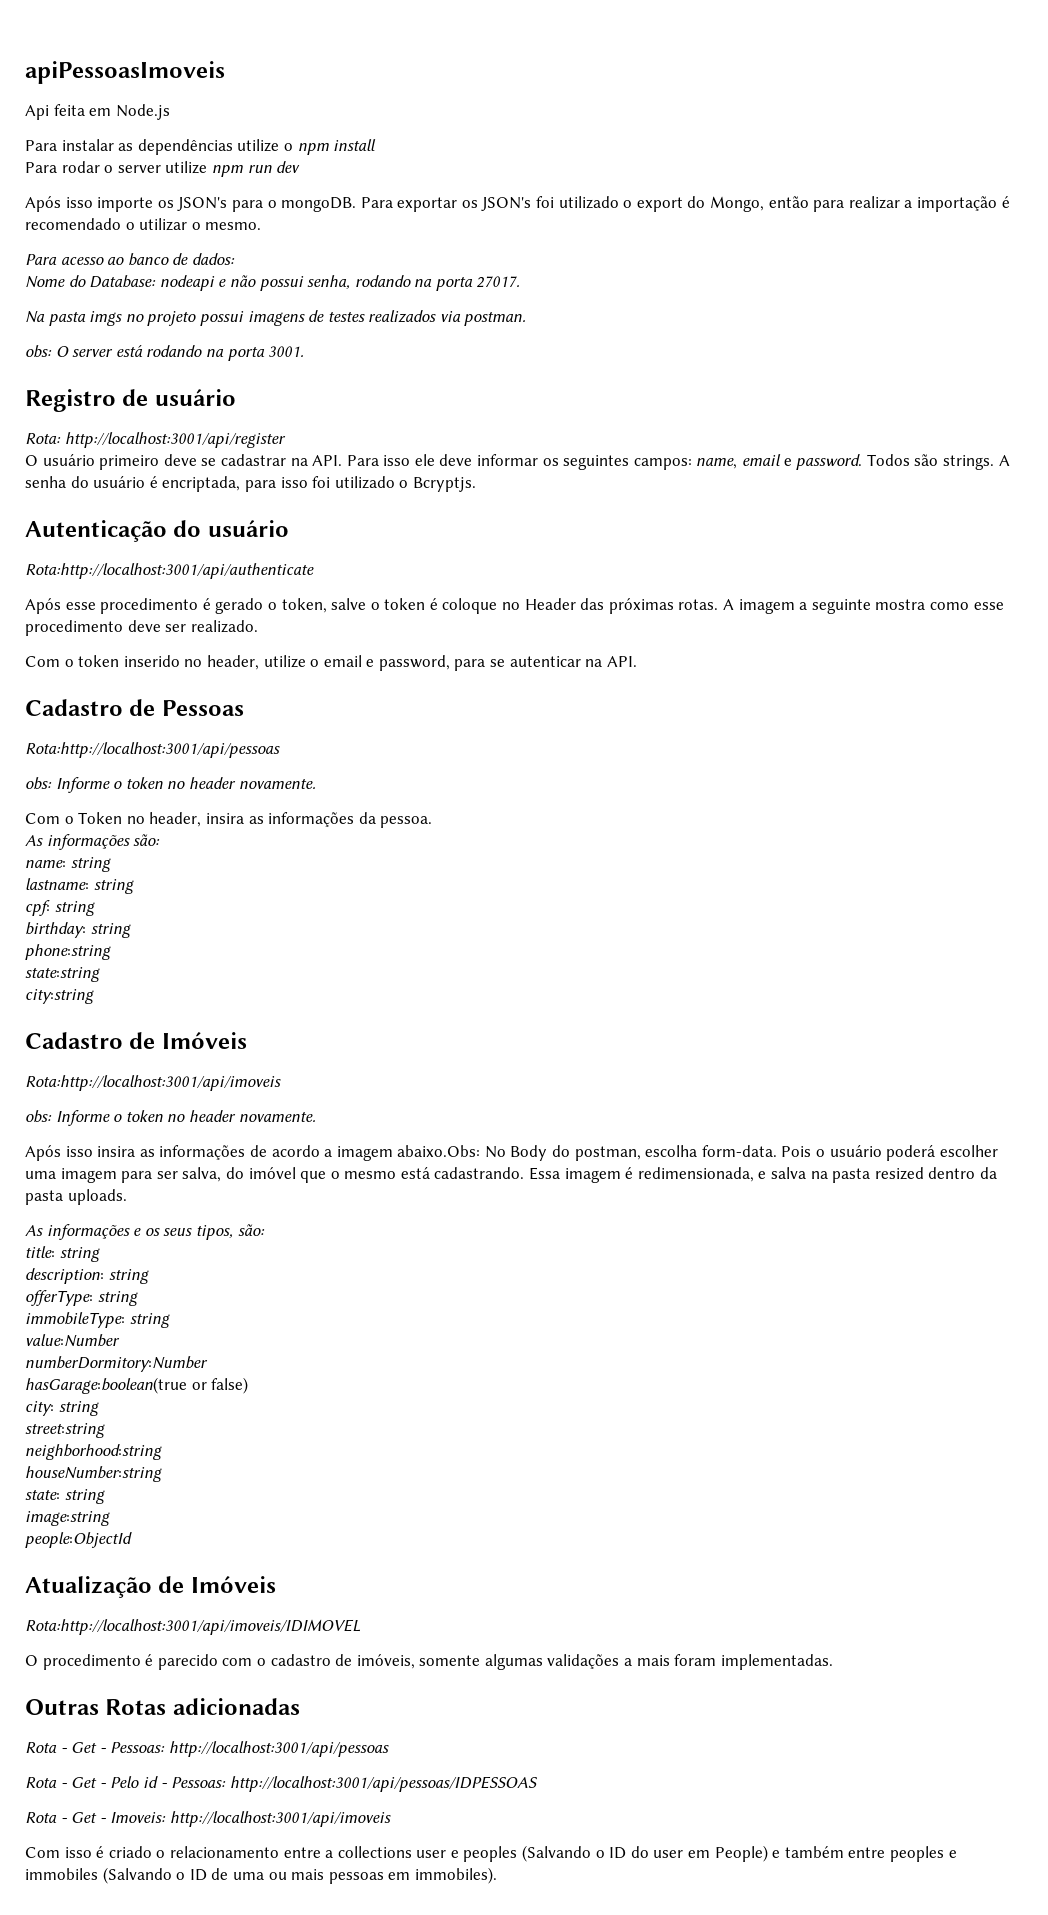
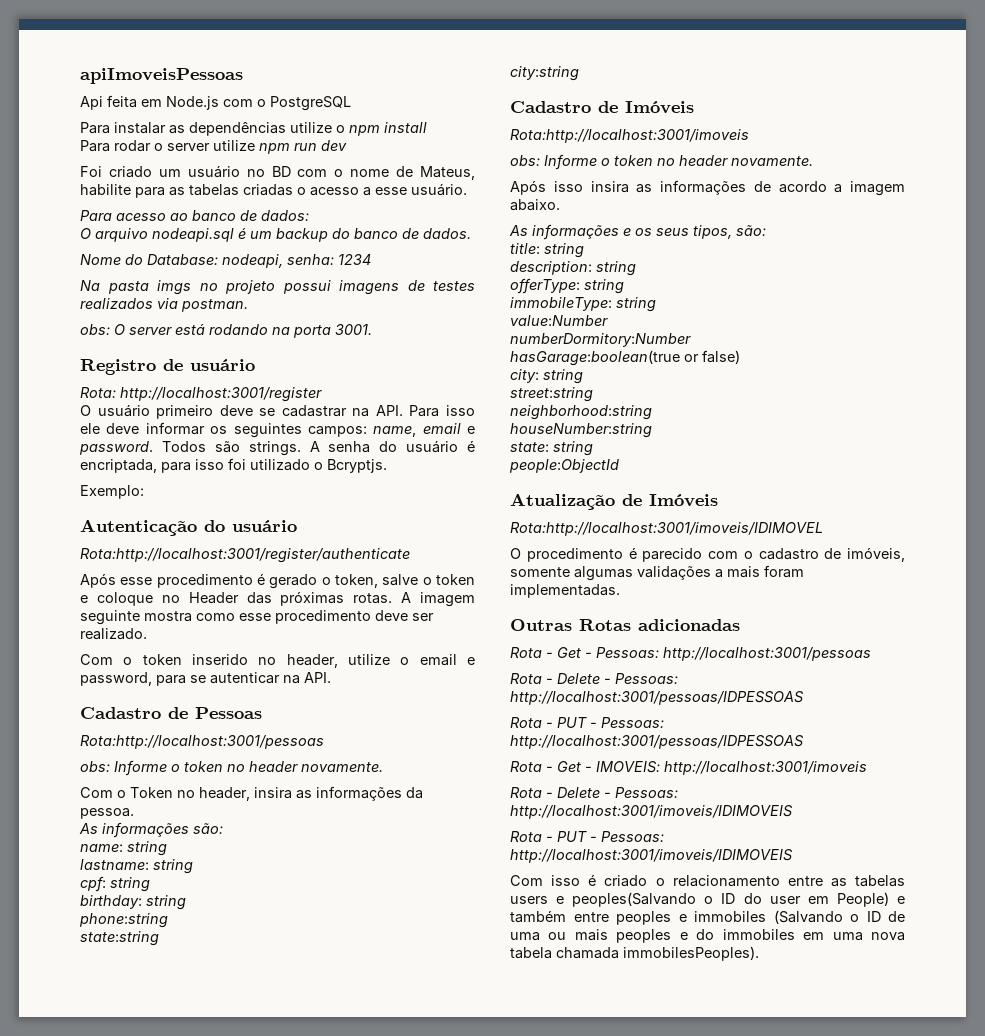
- apiPessoasImoveis
+ apiImoveisPessoas
- Api feita em Node.js
+ Api feita em Node.js com o PostgreSQL
- Após isso importe os JSON's para o mongoDB. Para exportar os JSON's foi utilizado o export do Mongo, então para realizar a importação é recomendado o utilizar o mesmo.
+ Foi criado um usuário no BD com o nome de Mateus, habilite para as tabelas criadas o acesso a esse usuário.
- Nome do Database: nodeapi e não possui senha, rodando na porta 27017.
+ O arquivo nodeapi.sql é um backup do banco de dados.
+ Nome do Database: nodeapi, senha: 1234
- Rota: http://localhost:3001/api/register
+ Rota: http://localhost:3001/register
+ Exemplo:
- Rota:http://localhost:3001/api/authenticate
+ Rota:http://localhost:3001/register/authenticate
- Após esse procedimento é gerado o token, salve o token é coloque no Header das próximas rotas.
+ Após esse procedimento é gerado o token, salve o token e coloque no Header das próximas rotas.
- A imagem a seguinte mostra como esse procedimento deve ser realizado.
+ A imagem seguinte mostra como esse procedimento deve ser realizado.
- Rota:http://localhost:3001/api/pessoas
+ Rota:http://localhost:3001/pessoas
- Rota:http://localhost:3001/api/imoveis
+ Rota:http://localhost:3001/imoveis
- Após isso insira as informações de acordo a imagem abaixo.Obs: No Body do postman, escolha form-data. Pois o usuário poderá escolher uma imagem para ser salva, do imóvel que o mesmo está cadastrando. Essa imagem é redimensionada, e salva na pasta resized dentro da pasta uploads.
+ Após isso insira as informações de acordo a imagem abaixo.
- image:string
- Rota:http://localhost:3001/api/imoveis/IDIMOVEL
+ Rota:http://localhost:3001/imoveis/IDIMOVEL
- Rota - Get - Pessoas: http://localhost:3001/api/pessoas
- Rota - Get - Pelo id - Pessoas: http://localhost:3001/api/pessoas/IDPESSOAS
- Rota - Get - Imoveis: http://localhost:3001/api/imoveis
+ Rota - Get - Pessoas: http://localhost:3001/pessoas
+ Rota - Delete - Pessoas: http://localhost:3001/pessoas/IDPESSOAS
+ Rota - PUT - Pessoas: http://localhost:3001/pessoas/IDPESSOAS
+ Rota - Get - IMOVEIS: http://localhost:3001/imoveis
+ Rota - Delete - Pessoas: http://localhost:3001/imoveis/IDIMOVEIS
+ Rota - PUT - Pessoas: http://localhost:3001/imoveis/IDIMOVEIS
- Com isso é criado o relacionamento entre a collections user e peoples (Salvando o ID do user em People) e também entre peoples e immobiles (Salvando o ID de uma ou mais pessoas em immobiles).
+ Com isso é criado o relacionamento entre as tabelas users e peoples(Salvando o ID do user em People) e também entre peoples e immobiles (Salvando o ID de uma ou mais peoples e do immobiles em uma nova tabela chamada immobilesPeoples).

